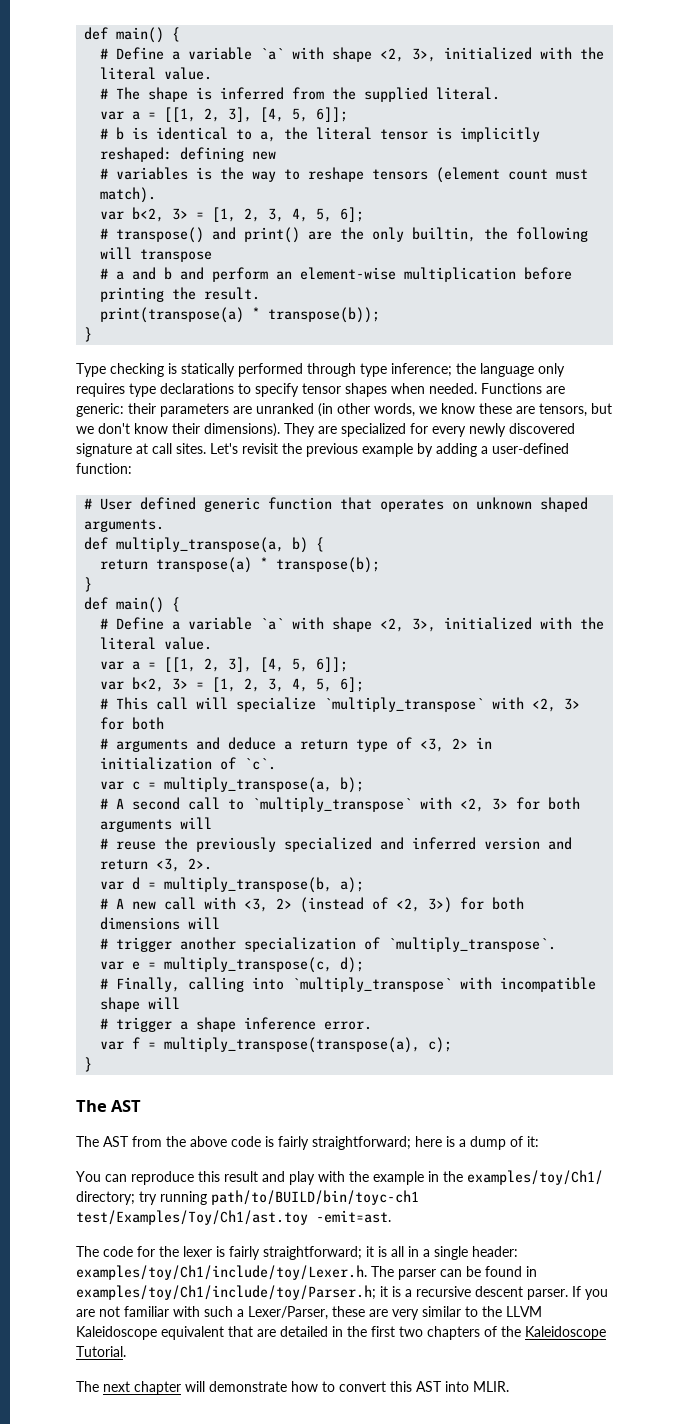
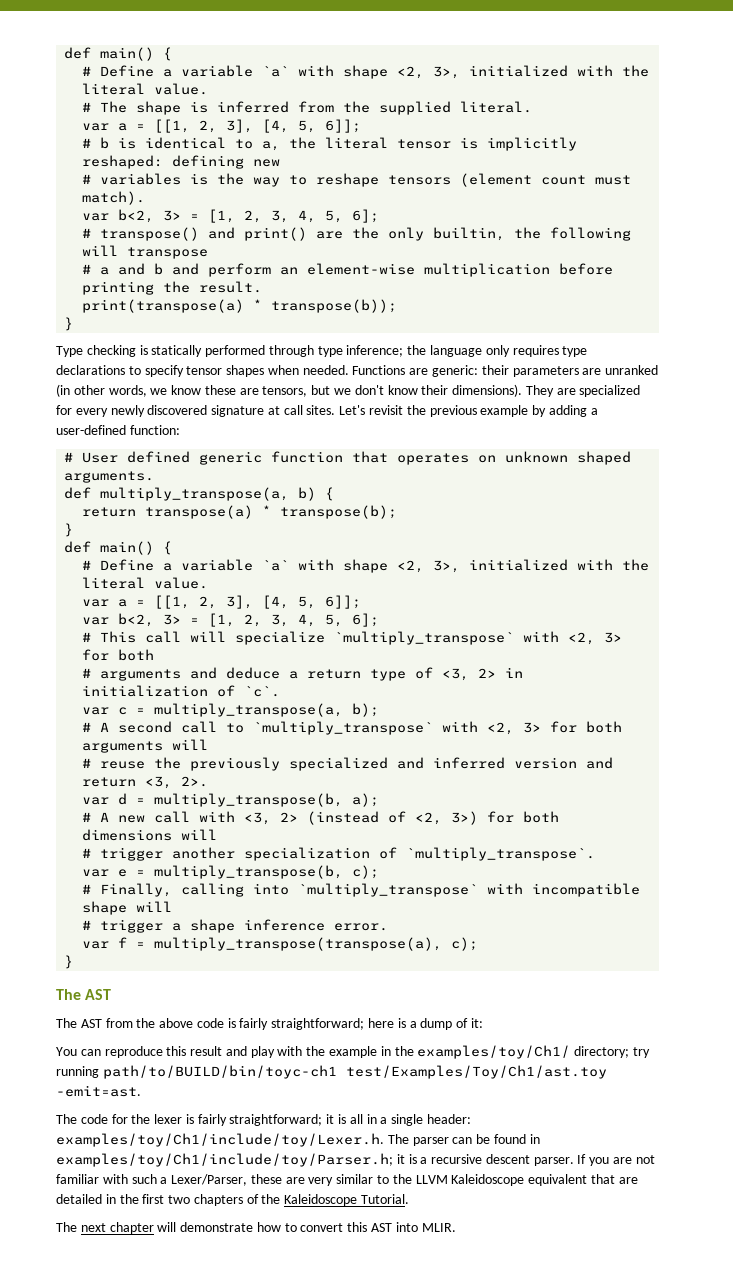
- var e = multiply_transpose(c, d);
+ var e = multiply_transpose(b, c);

